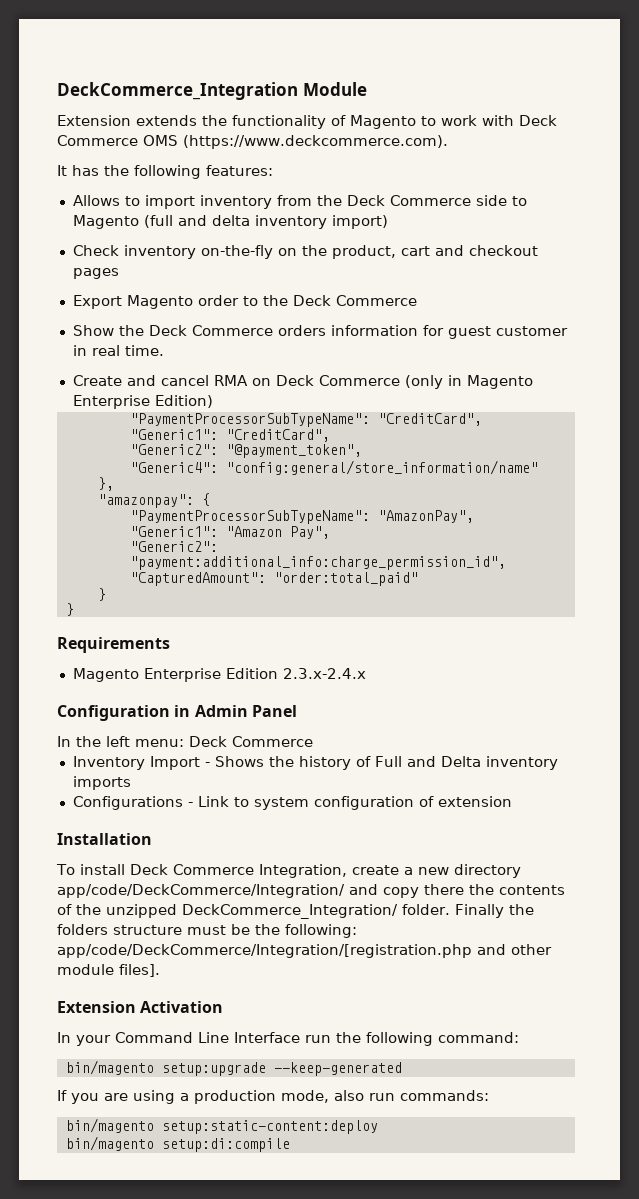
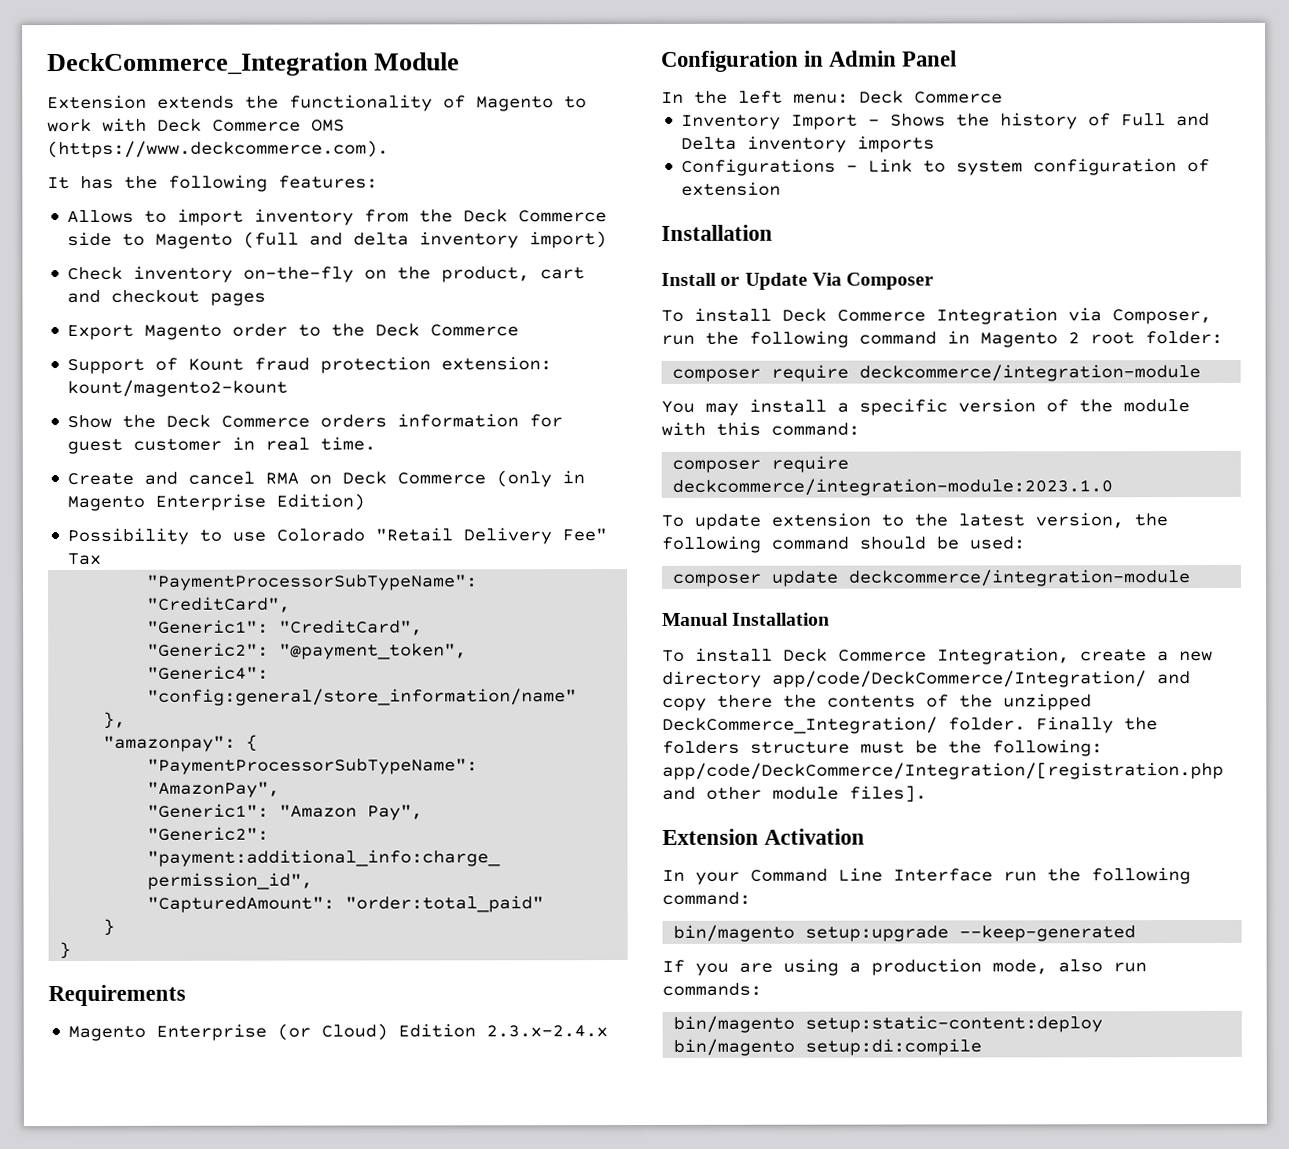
+ Support of Kount fraud protection extension: kount/magento2-kount
+ Possibility to use Colorado "Retail Delivery Fee" Tax
- Magento Enterprise Edition 2.3.x-2.4.x
+ Magento Enterprise (or Cloud) Edition 2.3.x-2.4.x
+ Install or Update Via Composer
+ To install Deck Commerce Integration via Composer, run the following command in Magento 2 root folder:
+ composer require deckcommerce/integration-module
+ You may install a specific version of the module with this command:
+ composer require deckcommerce/integration-module:2023.1.0
+ To update extension to the latest version, the following command should be used:
+ composer update deckcommerce/integration-module
+ Manual Installation

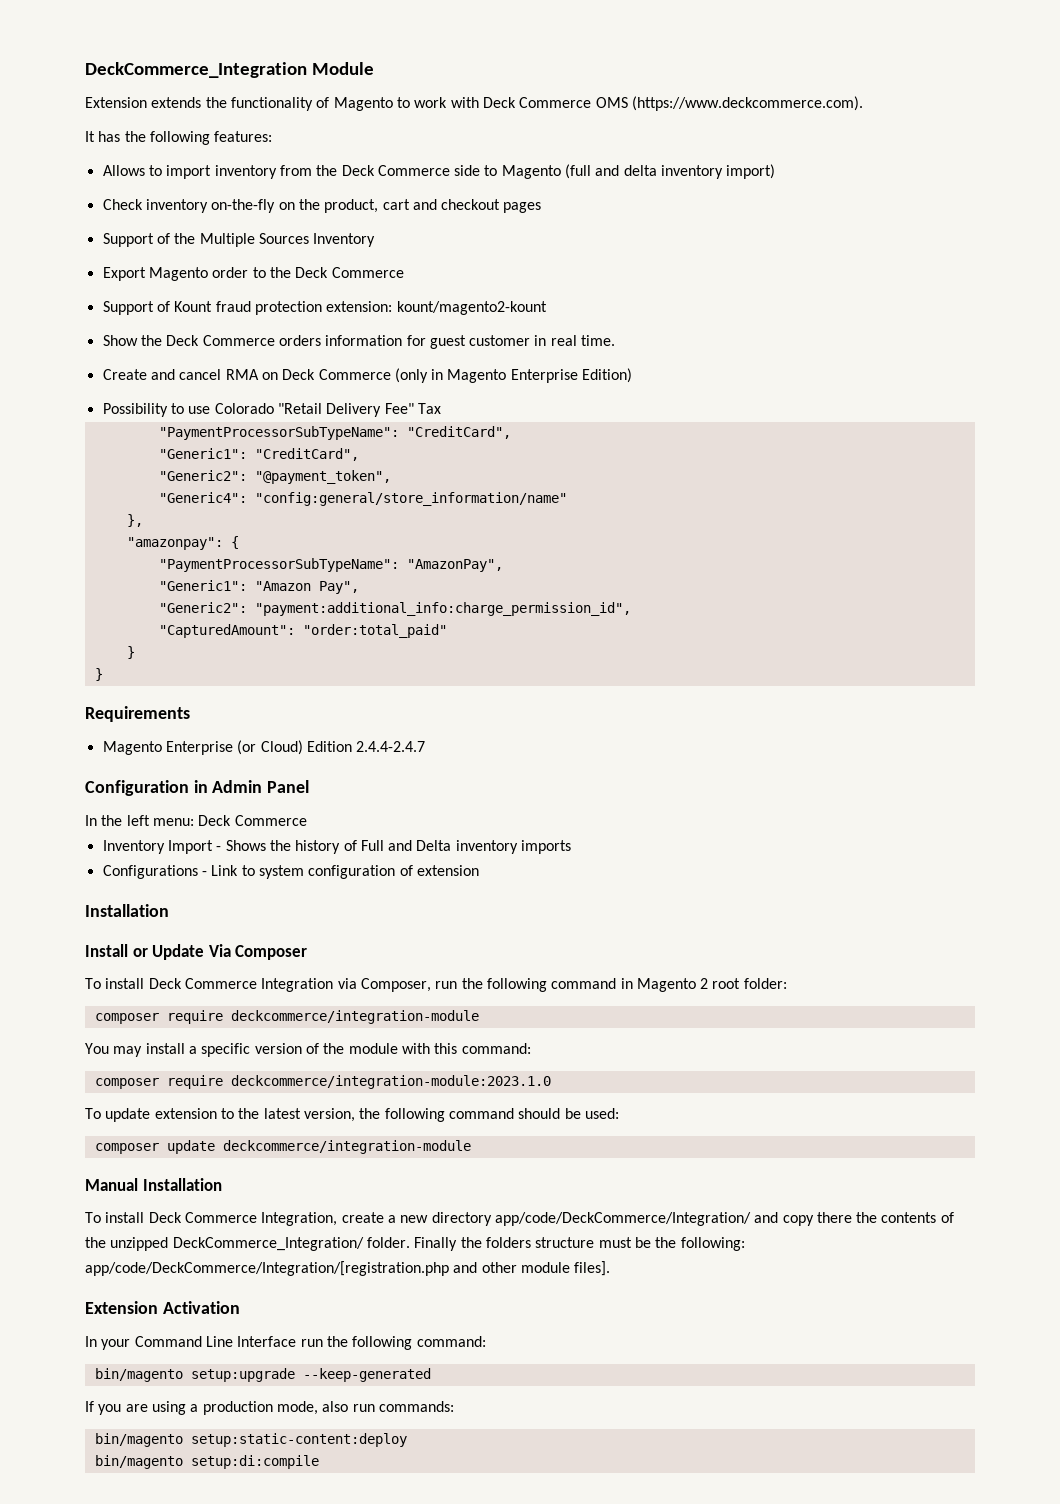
+ Support of the Multiple Sources Inventory
- Magento Enterprise (or Cloud) Edition 2.3.x-2.4.x
+ Magento Enterprise (or Cloud) Edition 2.4.4-2.4.7

